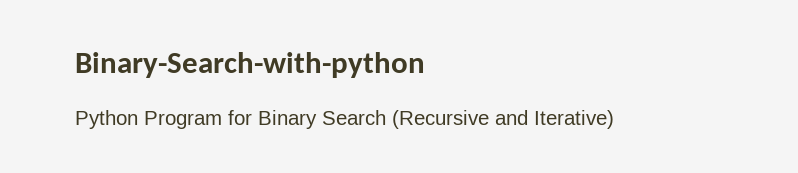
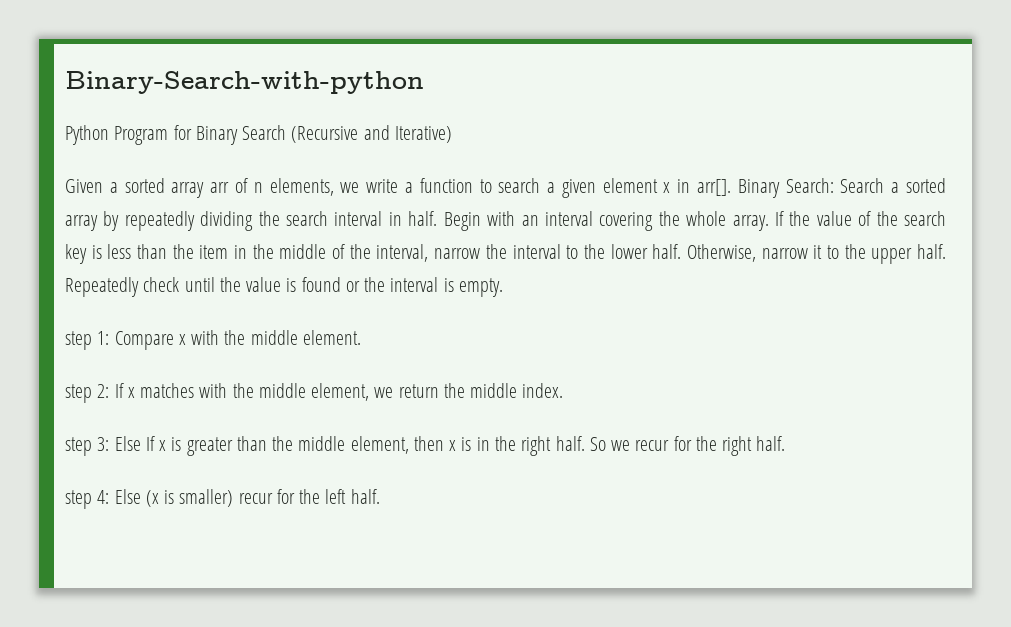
+ Given a sorted array arr of n elements, we write a function to search a given element x in arr[]. Binary Search: Search a sorted array by repeatedly dividing the search interval in half. Begin with an interval covering the whole array. If the value of the search key is less than the item in the middle of the interval, narrow the interval to the lower half. Otherwise, narrow it to the upper half. Repeatedly check until the value is found or the interval is empty.
+ step 1: Compare x with the middle element.
+ step 2: If x matches with the middle element, we return the middle index.
+ step 3: Else If x is greater than the middle element, then x is in the right half. So we recur for the right half.
+ step 4: Else (x is smaller) recur for the left half.

